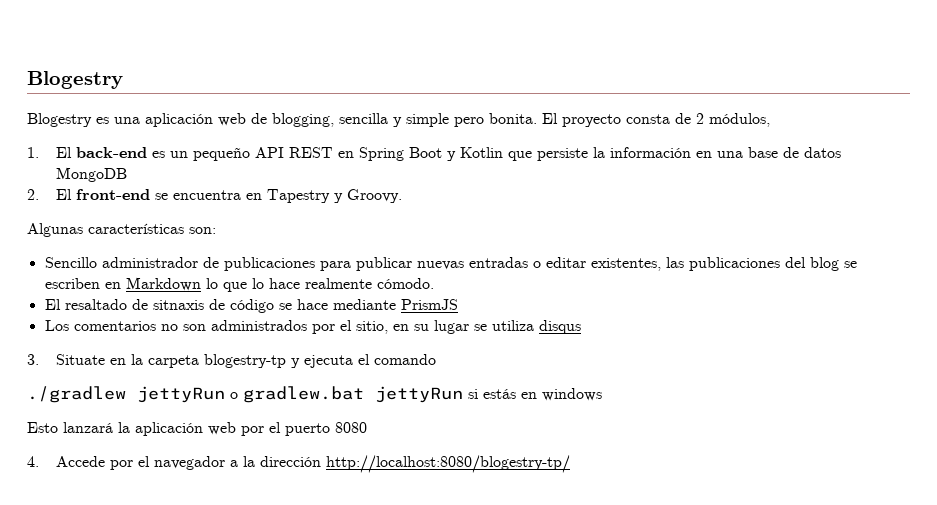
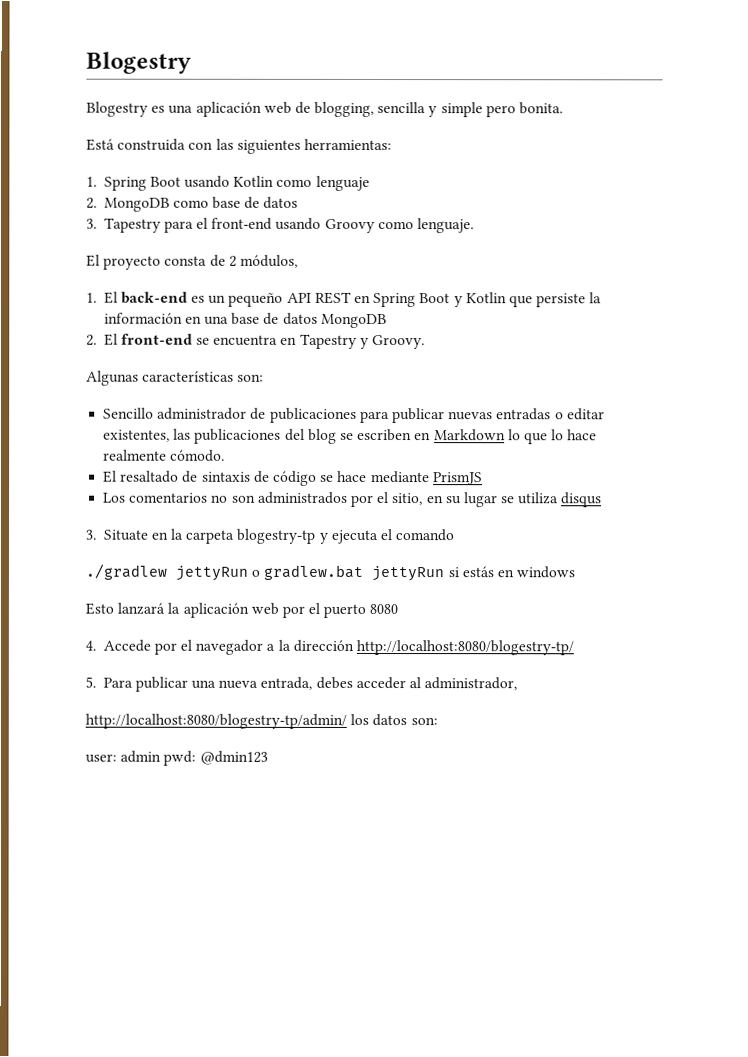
- Blogestry es una aplicación web de blogging, sencilla y simple pero bonita. El proyecto consta de 2 módulos,
+ Blogestry es una aplicación web de blogging, sencilla y simple pero bonita.
+ Está construida con las siguientes herramientas:
+ 1. Spring Boot usando Kotlin como lenguaje
+ 2. MongoDB como base de datos
+ 3. Tapestry para el front-end usando Groovy como lenguaje.
+ El proyecto consta de 2 módulos,
- El resaltado de sitnaxis de código se hace mediante PrismJS
+ El resaltado de sintaxis de código se hace mediante PrismJS
+ 5. Para publicar una nueva entrada, debes acceder al administrador,
+ http://localhost:8080/blogestry-tp/admin/ los datos son:
+ user: admin pwd: @dmin123

